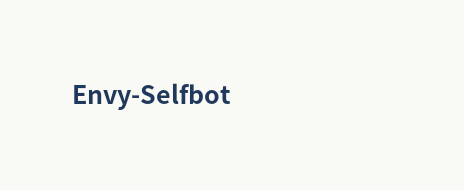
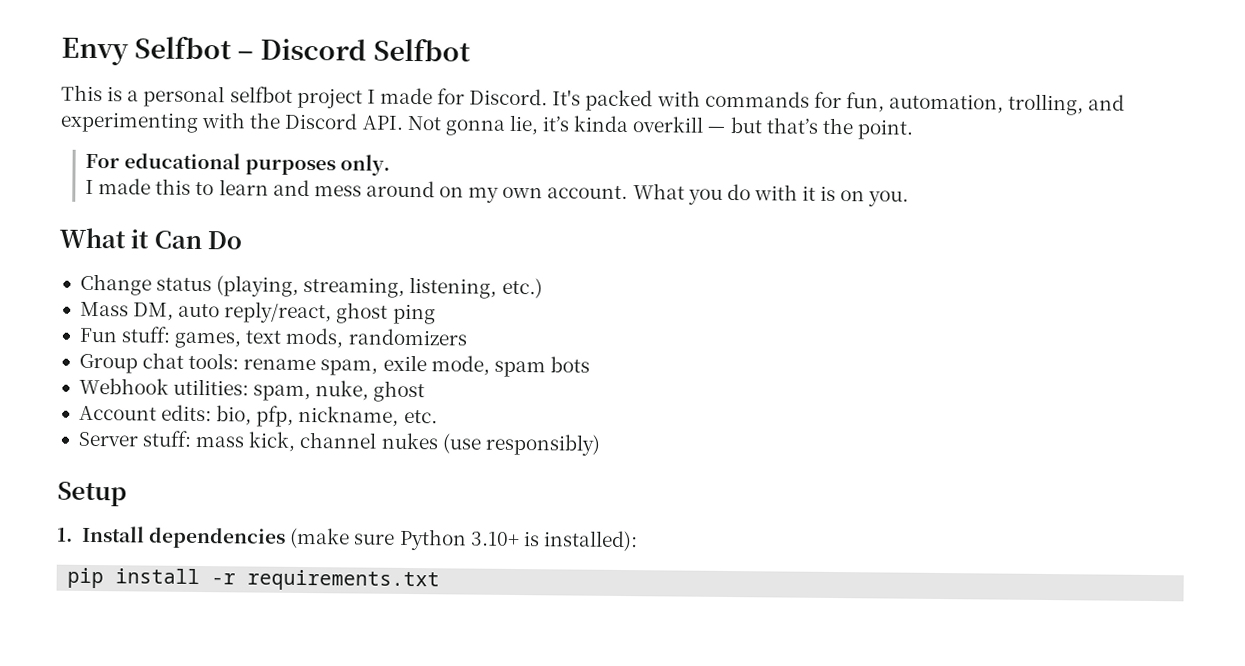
- Envy-Selfbot
+ Envy Selfbot – Discord Selfbot
+ This is a personal selfbot project I made for Discord. It's packed with commands for fun, automation, trolling, and experimenting with the Discord API. Not gonna lie, it’s kinda overkill — but that’s the point.
+ For educational purposes only.
+ I made this to learn and mess around on my own account. What you do with it is on you.
+ What it Can Do
+ Change status (playing, streaming, listening, etc.)
+ Mass DM, auto reply/react, ghost ping
+ Fun stuff: games, text mods, randomizers
+ Group chat tools: rename spam, exile mode, spam bots
+ Webhook utilities: spam, nuke, ghost
+ Account edits: bio, pfp, nickname, etc.
+ Server stuff: mass kick, channel nukes (use responsibly)
+ Setup
+ 1. Install dependencies (make sure Python 3.10+ is installed):
+ pip install -r requirements.txt

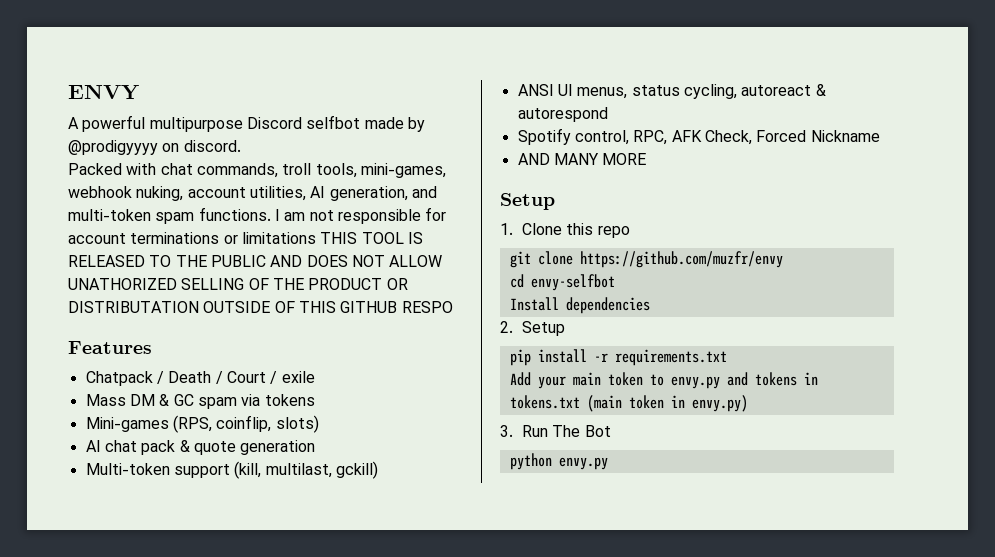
- Envy Selfbot – Discord Selfbot
- This is a personal selfbot project I made for Discord. It's packed with commands for fun, automation, trolling, and experimenting with the Discord API. Not gonna lie, it’s kinda overkill — but that’s the point.
- For educational purposes only.
- I made this to learn and mess around on my own account. What you do with it is on you.
- What it Can Do
- Change status (playing, streaming, listening, etc.)
- Mass DM, auto reply/react, ghost ping
- Fun stuff: games, text mods, randomizers
- Group chat tools: rename spam, exile mode, spam bots
- Webhook utilities: spam, nuke, ghost
- Account edits: bio, pfp, nickname, etc.
- Server stuff: mass kick, channel nukes (use responsibly)
+ ENVY
+ A powerful multipurpose Discord selfbot made by @prodigyyyy on discord.
+ Packed with chat commands, troll tools, mini-games, webhook nuking, account utilities, AI generation, and multi-token spam functions. I am not responsible for account terminations or limitations THIS TOOL IS RELEASED TO THE PUBLIC AND DOES NOT ALLOW UNATHORIZED SELLING OF THE PRODUCT OR DISTRIBUTATION OUTSIDE OF THIS GITHUB RESPO
+ Features
+ Chatpack / Death / Court / exile
+ Mass DM & GC spam via tokens
+ Mini-games (RPS, coinflip, slots)
+ AI chat pack & quote generation
+ Multi-token support (kill, multilast, gckill)
+ ANSI UI menus, status cycling, autoreact & autorespond
+ Spotify control, RPC, AFK Check, Forced Nickname
+ AND MANY MORE
  Setup
- 1. Install dependencies (make sure Python 3.10+ is installed):
+ 1. Clone this repo
+ git clone https://github.com/muzfr/envy
+ cd envy-selfbot
+ Install dependencies
+ 2. Setup
  pip install -r requirements.txt
+ Add your main token to envy.py and tokens in tokens.txt (main token in envy.py)
+ 3. Run The Bot
+ python envy.py

